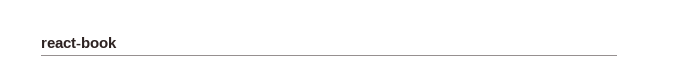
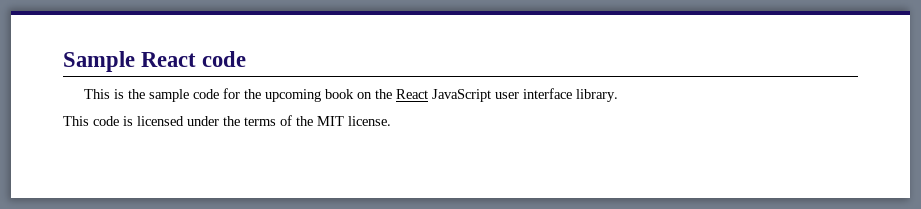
- react-book
+ Sample React code
+ This is the sample code for the upcoming book on the React JavaScript user interface library.
+ This code is licensed under the terms of the MIT license.

